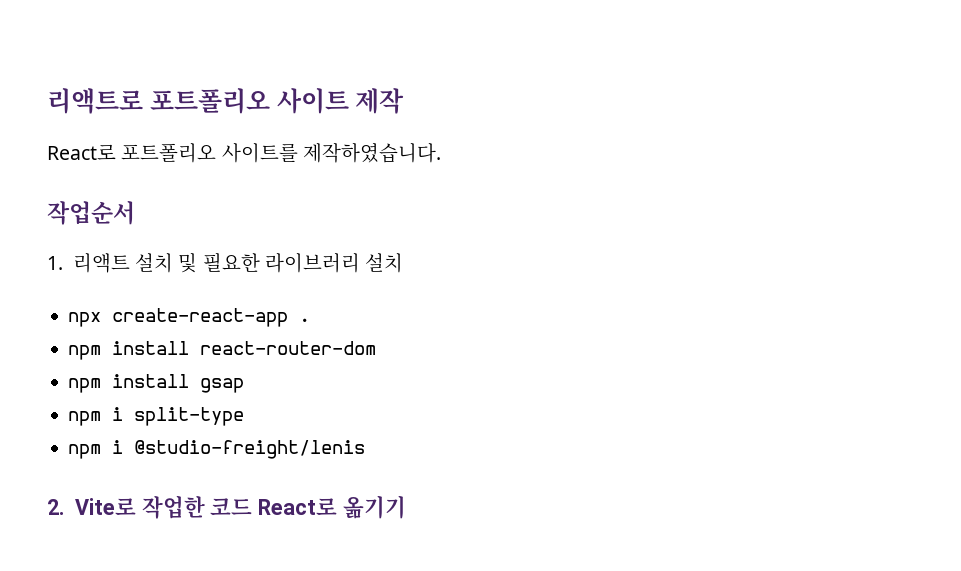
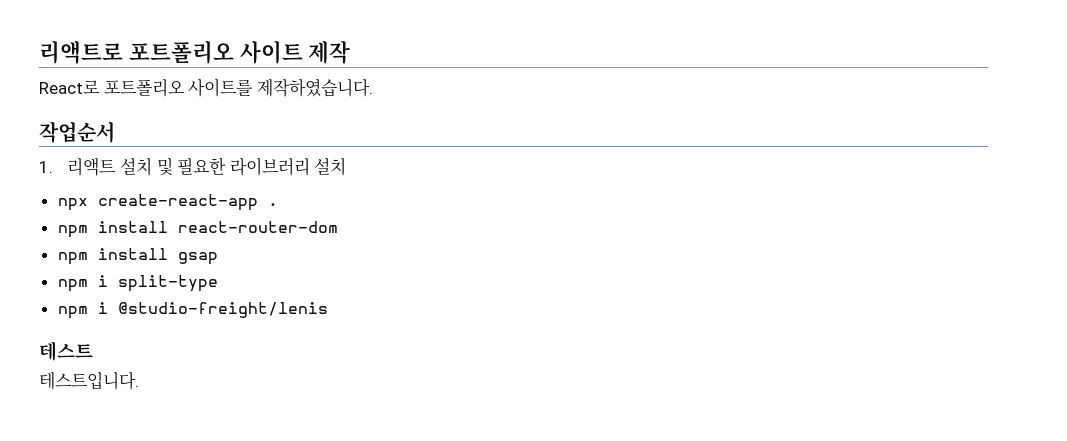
- 2. Vite로 작업한 코드 React로 옮기기
+ 테스트
+ 테스트입니다.

